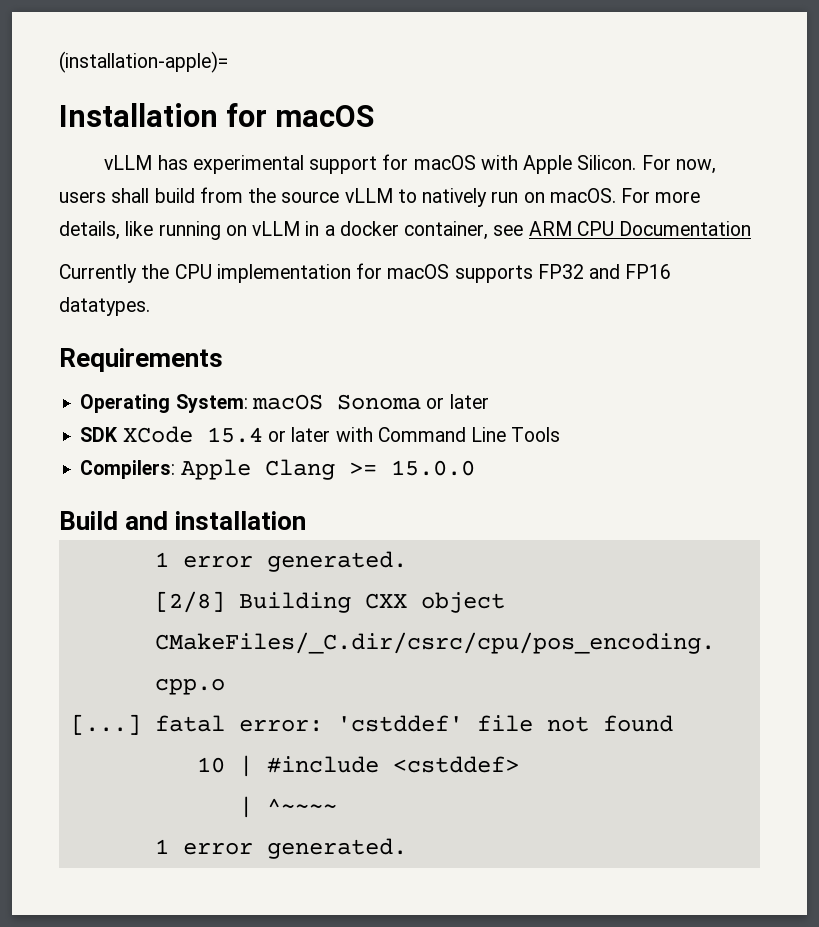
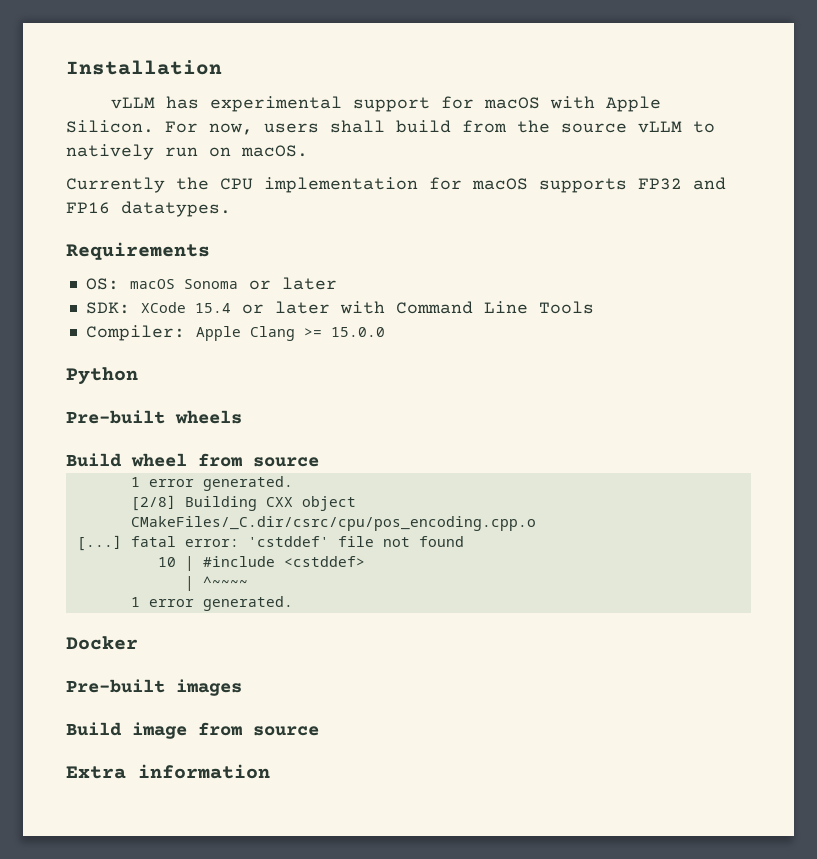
- (installation-apple)=
- Installation for macOS
+ Installation
- For more details, like running on vLLM in a docker container, see ARM CPU Documentation
- Operating System: macOS Sonoma or later
+ OS: macOS Sonoma or later
- SDK XCode 15.4 or later with Command Line Tools
+ SDK: XCode 15.4 or later with Command Line Tools
- Compilers: Apple Clang >= 15.0.0
+ Compiler: Apple Clang >= 15.0.0
- Build and installation
+ Python
+ Pre-built wheels
+ Build wheel from source
+ Docker
+ Pre-built images
+ Build image from source
+ Extra information

